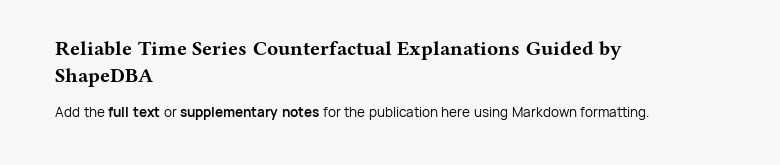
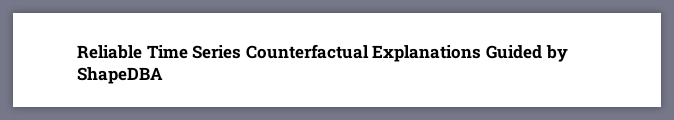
- Add the full text or supplementary notes for the publication here using Markdown formatting.

